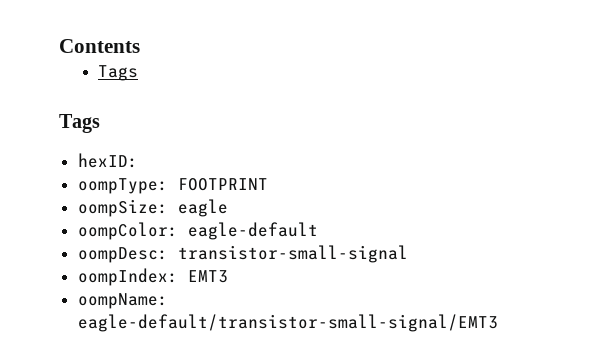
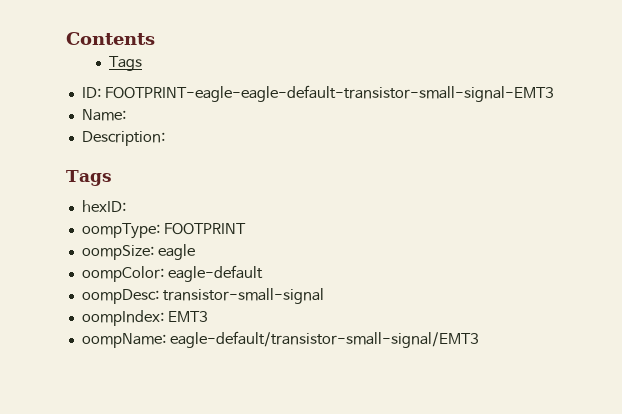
+ ID: FOOTPRINT-eagle-eagle-default-transistor-small-signal-EMT3
+ Name:
+ Description:

